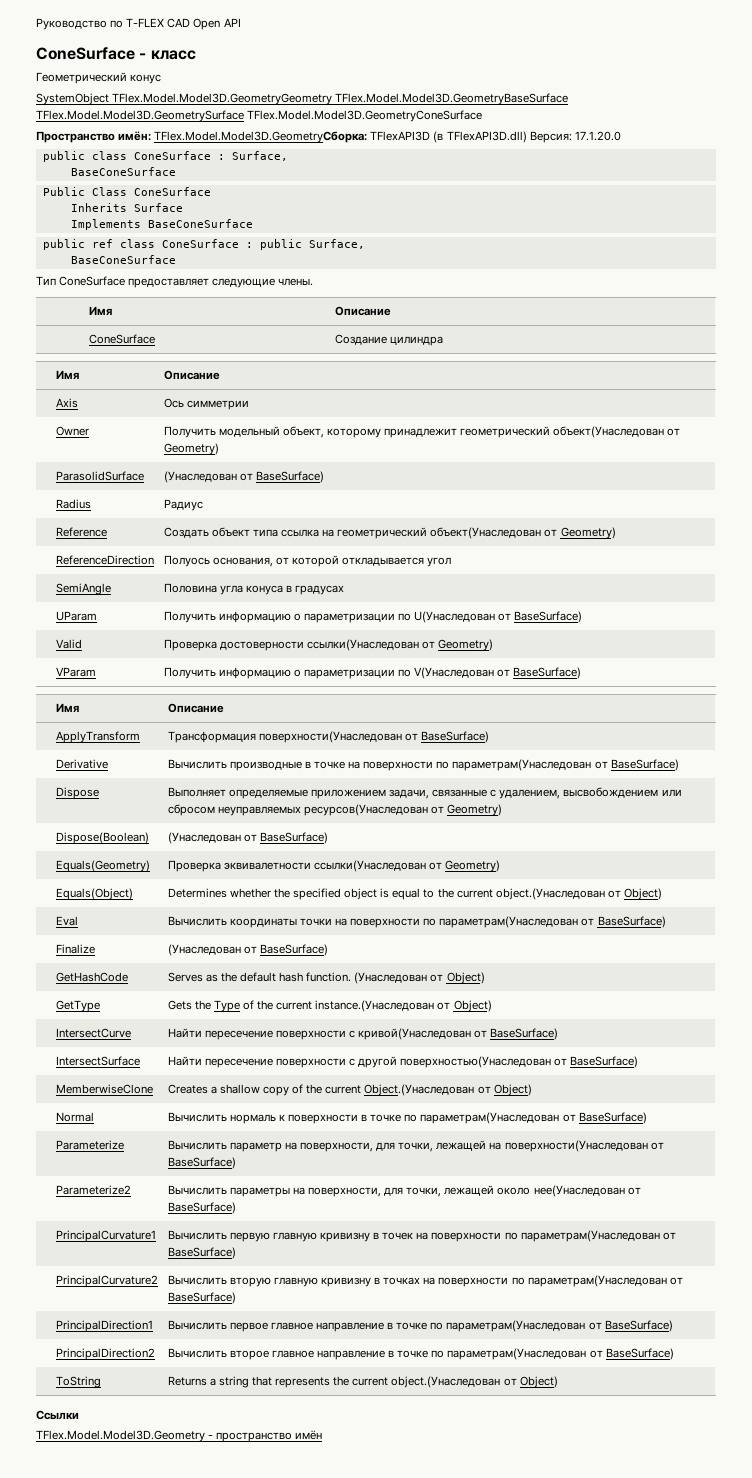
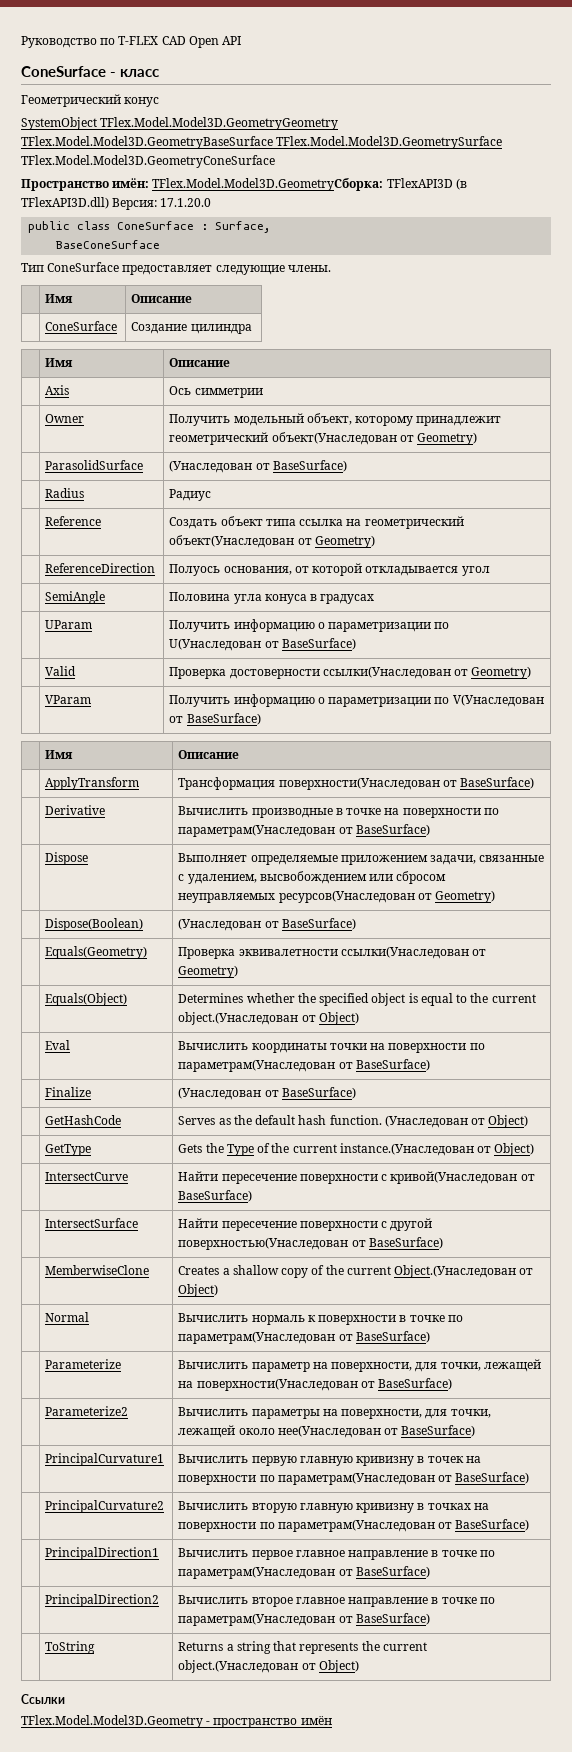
- Public Class ConeSurface
- Inherits Surface
- Implements BaseConeSurface
- public ref class ConeSurface : public Surface,
- BaseConeSurface

